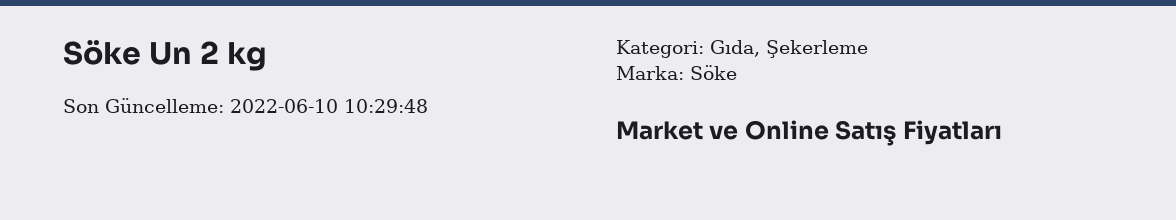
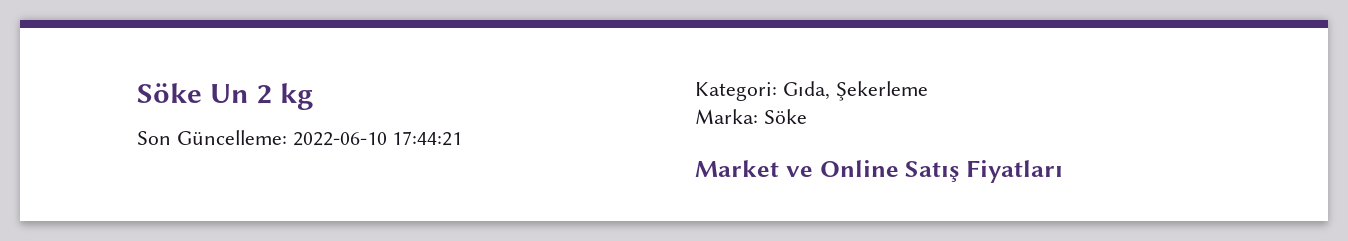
- Son Güncelleme: 2022-06-10 10:29:48
+ Son Güncelleme: 2022-06-10 17:44:21

